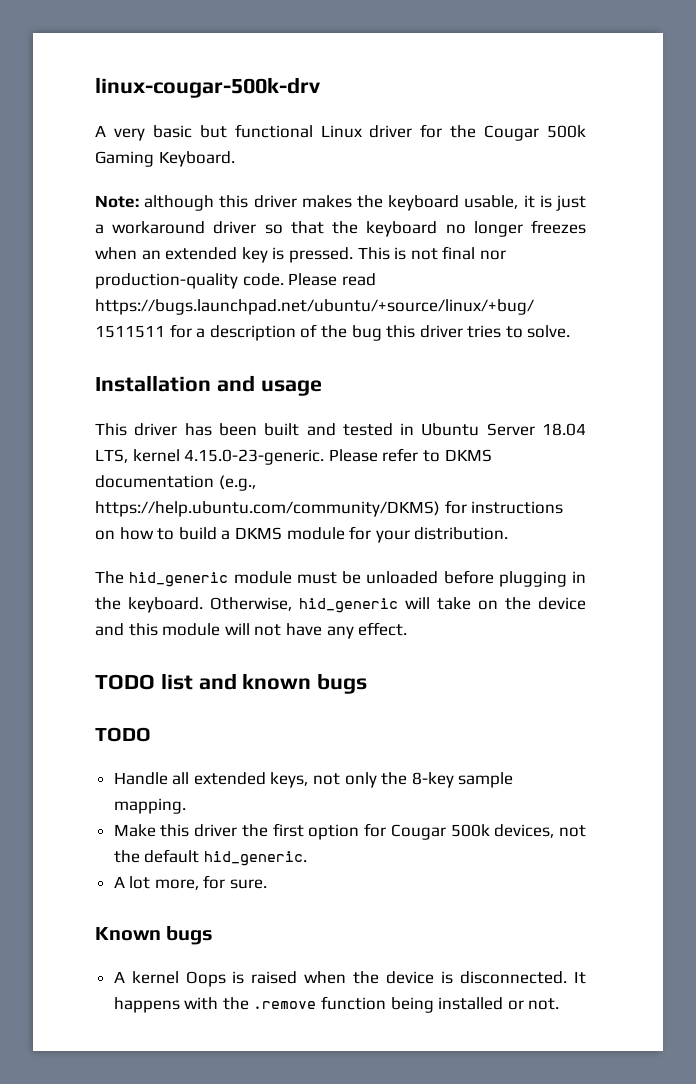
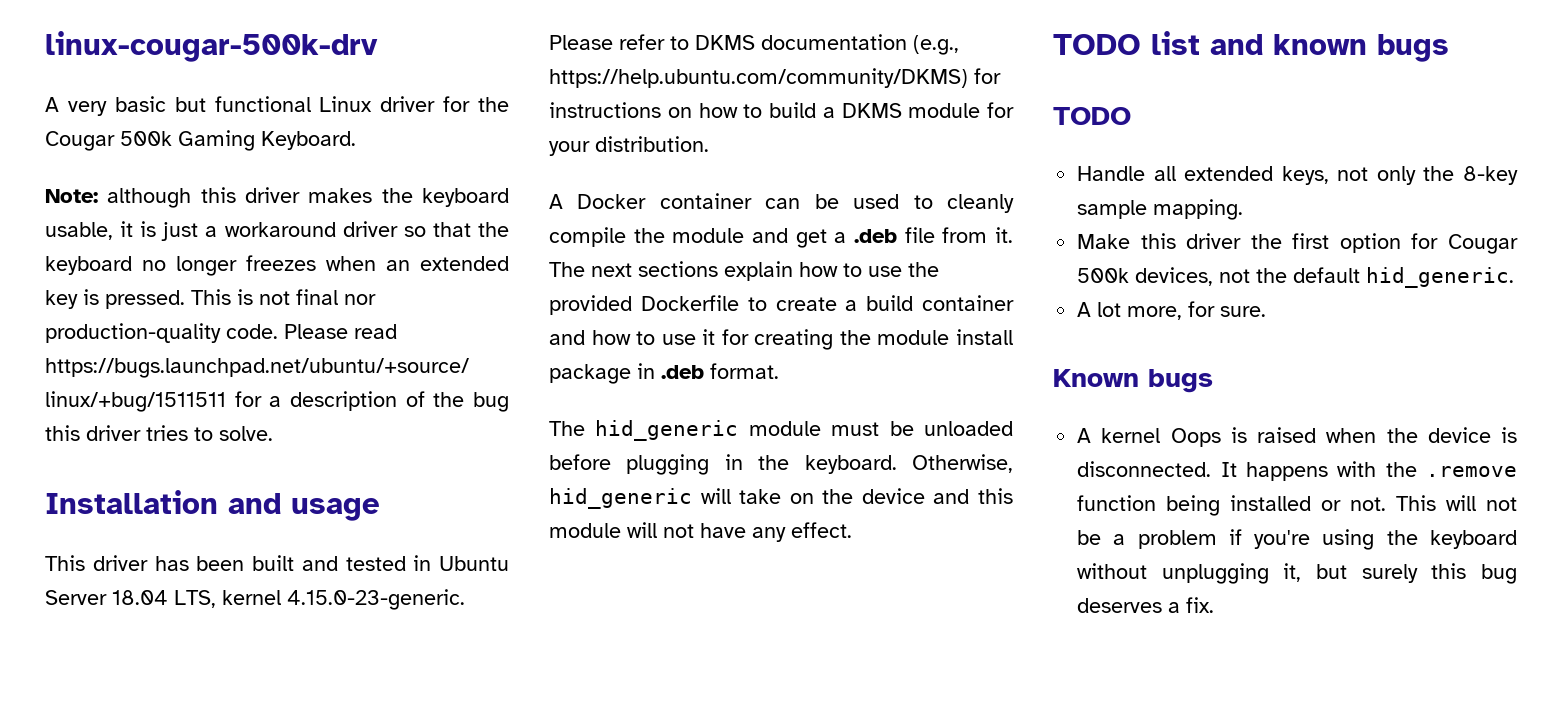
+ A Docker container can be used to cleanly compile the module and get a .deb file from it. The next sections explain how to use the provided Dockerfile to create a build container and how to use it for creating the module install package in .deb format.
+ This will not be a problem if you're using the keyboard without unplugging it, but surely this bug deserves a fix.

